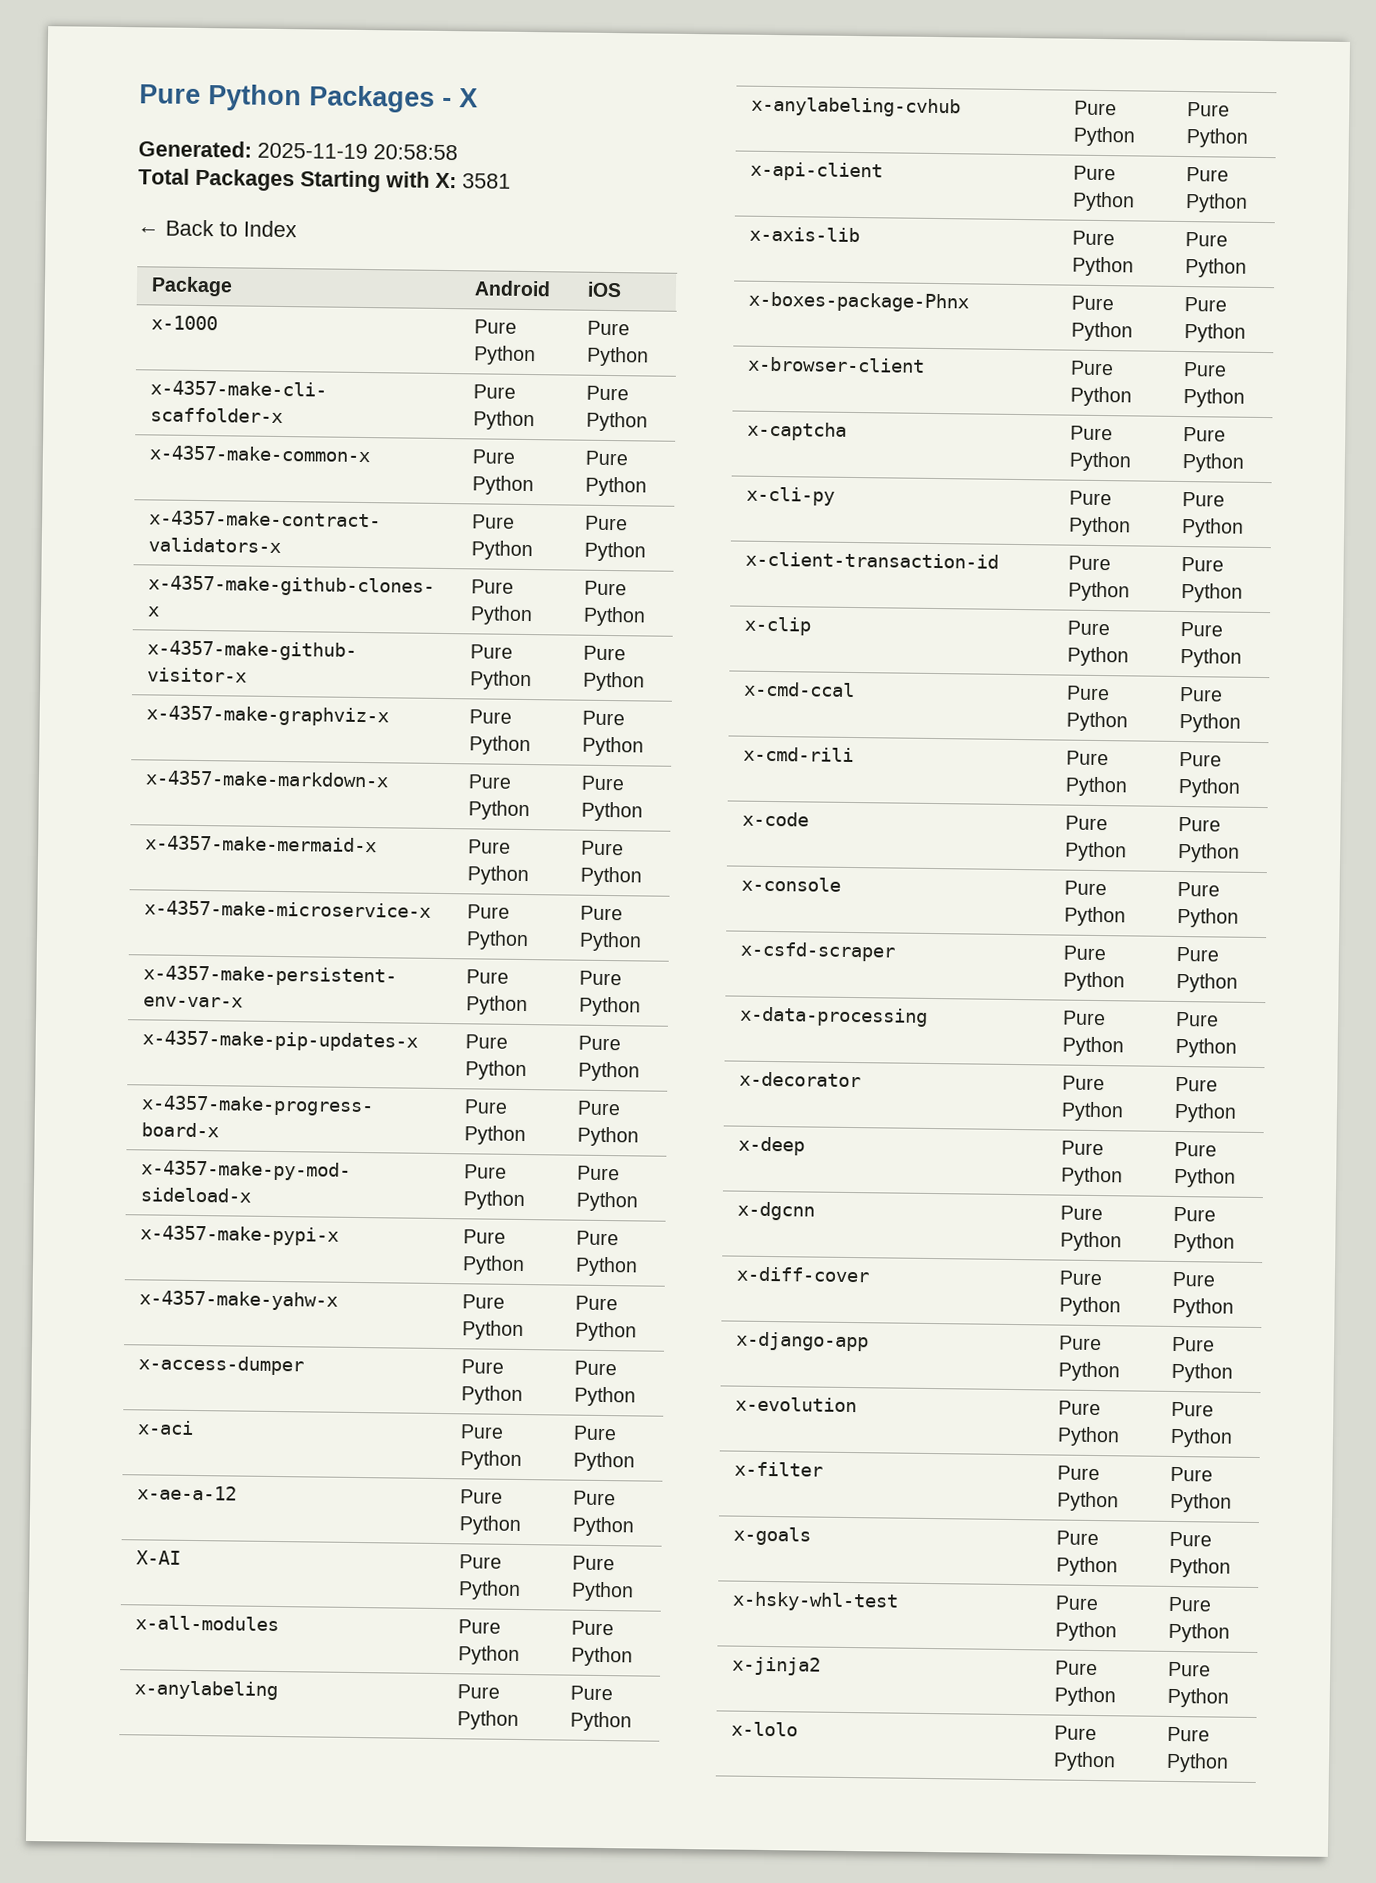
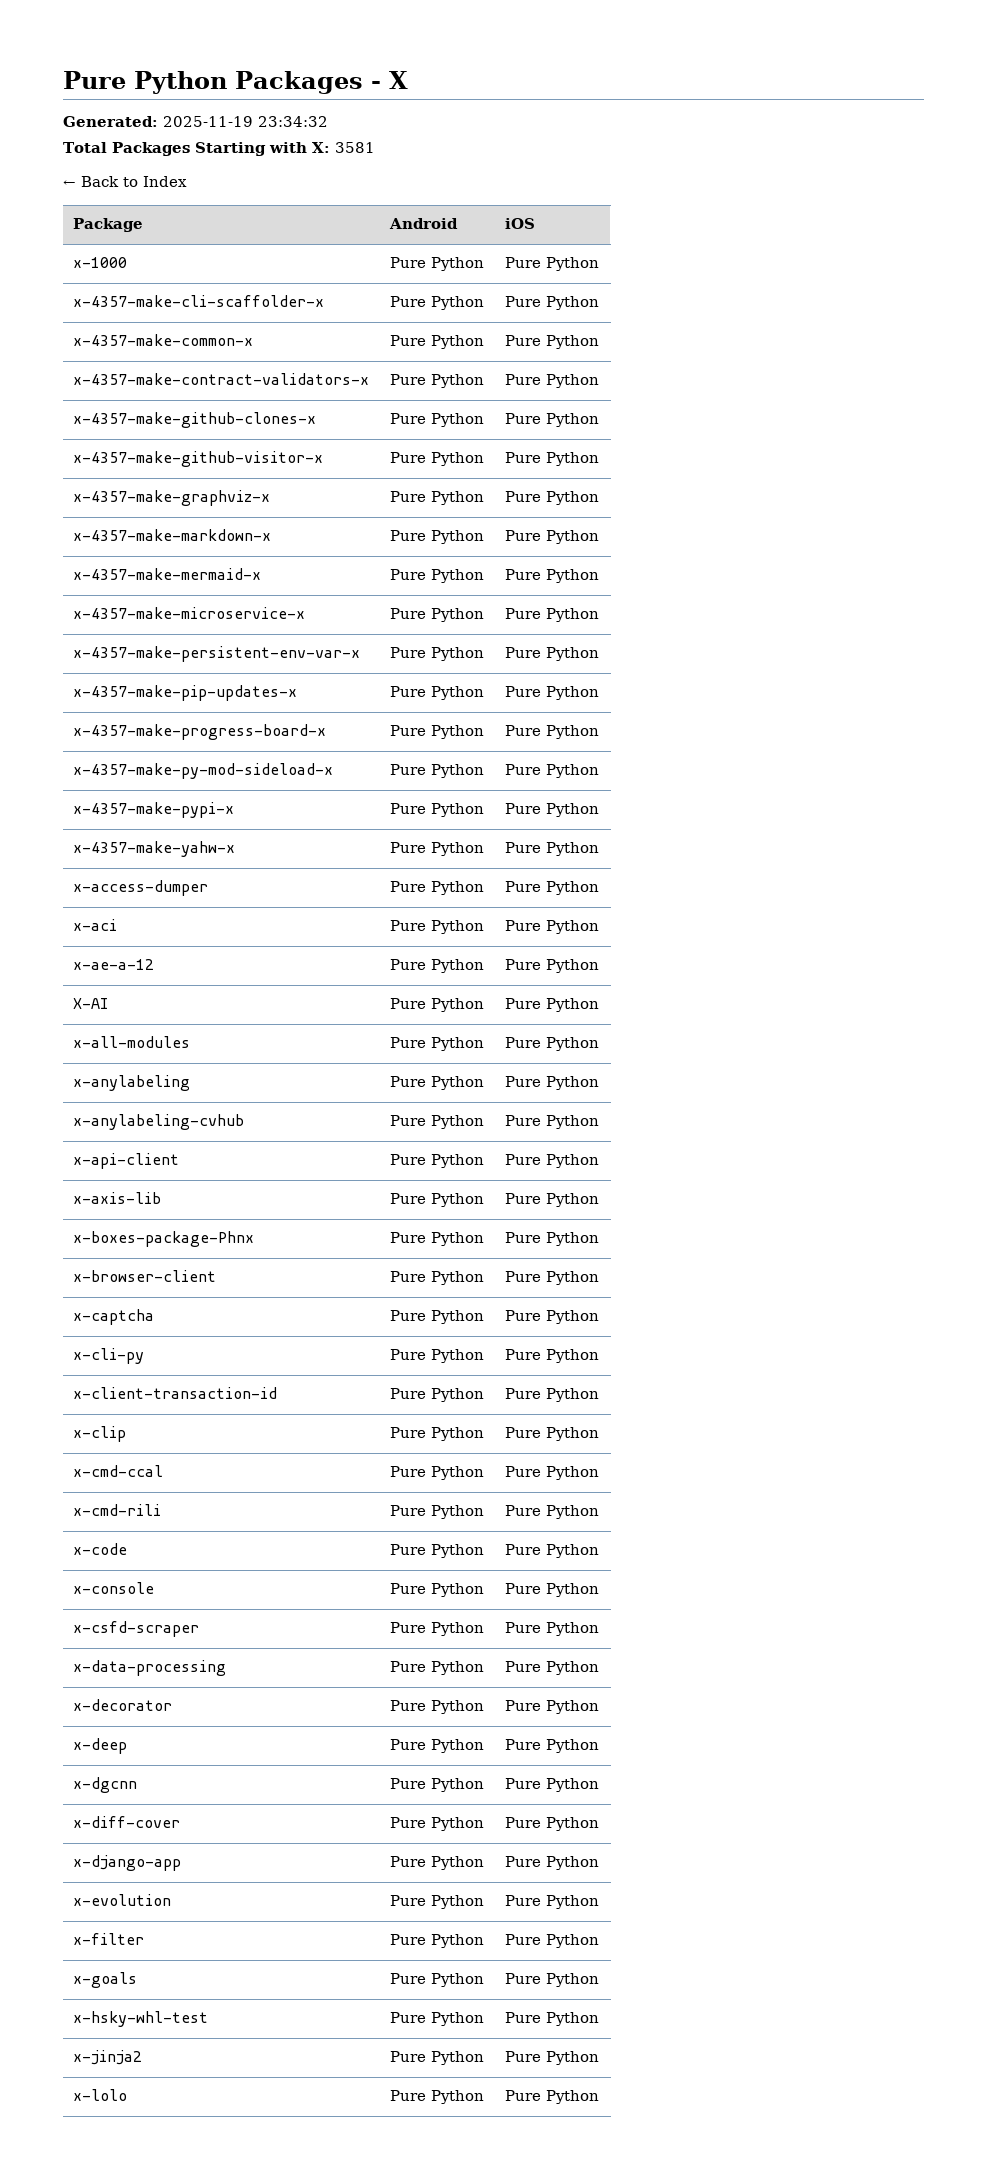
- Generated: 2025-11-19 20:58:58
+ Generated: 2025-11-19 23:34:32

